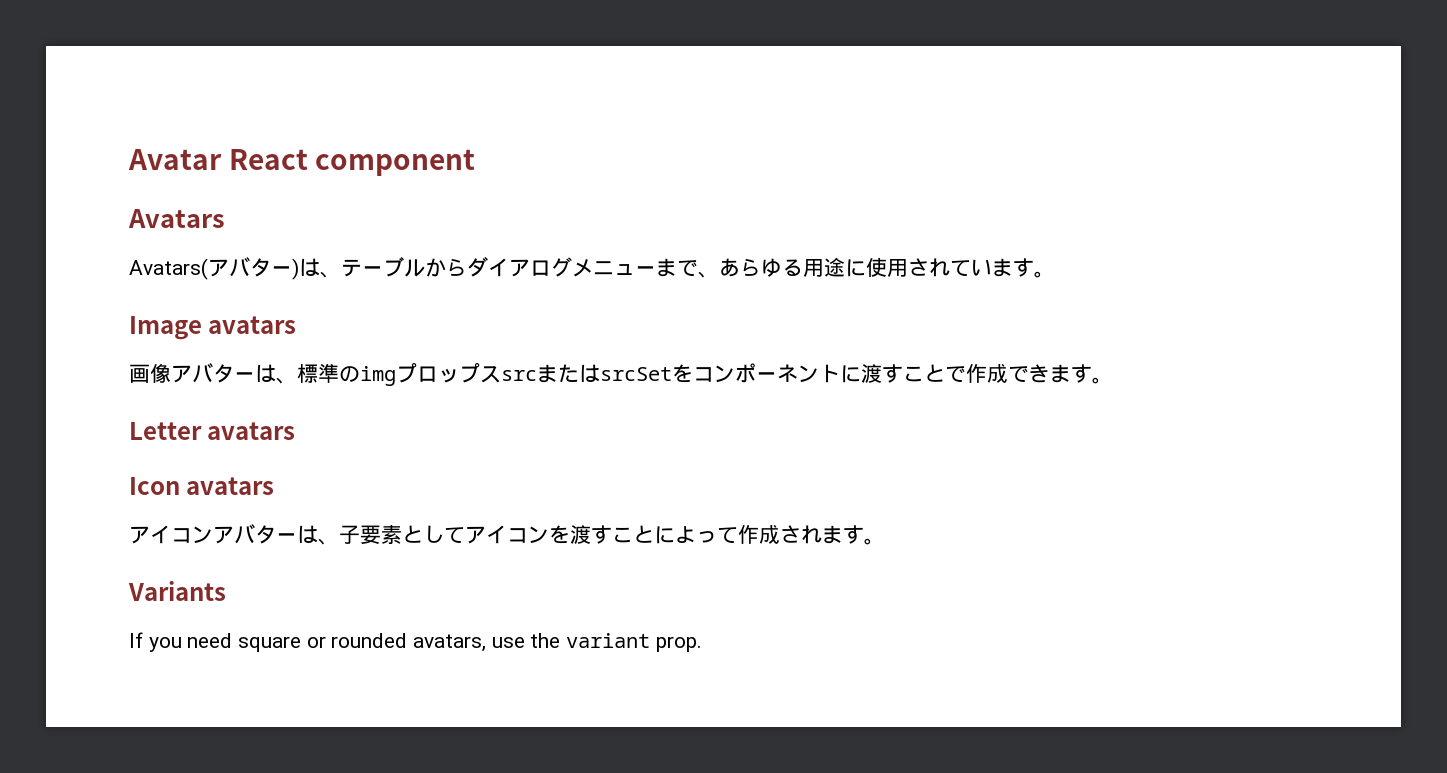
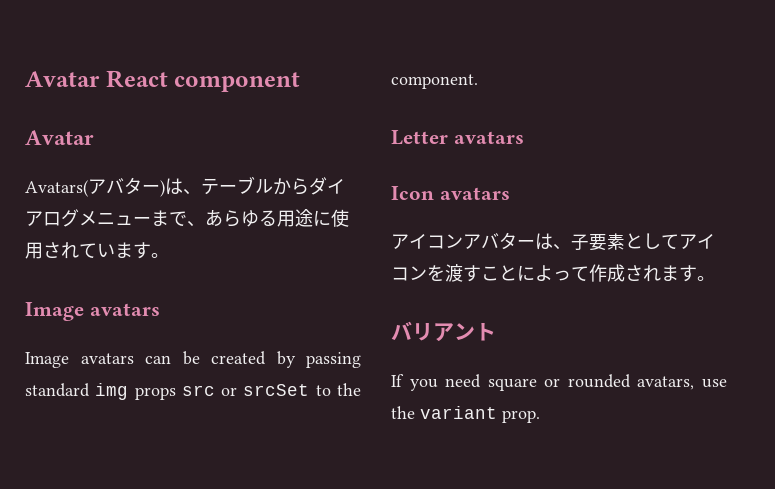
  Avatar React component
- Avatars
+ Avatar
- 画像アバターは、標準のimgプロップスsrcまたはsrcSetをコンポーネントに渡すことで作成できます。
+ Image avatars can be created by passing standard img props src or srcSet to the component.
- Variants
+ バリアント

